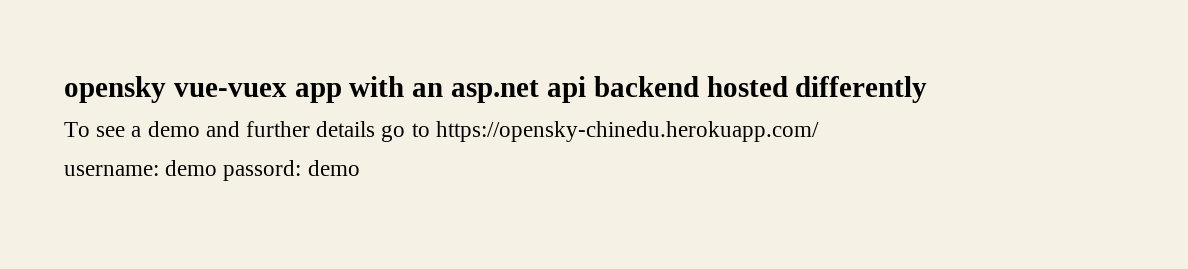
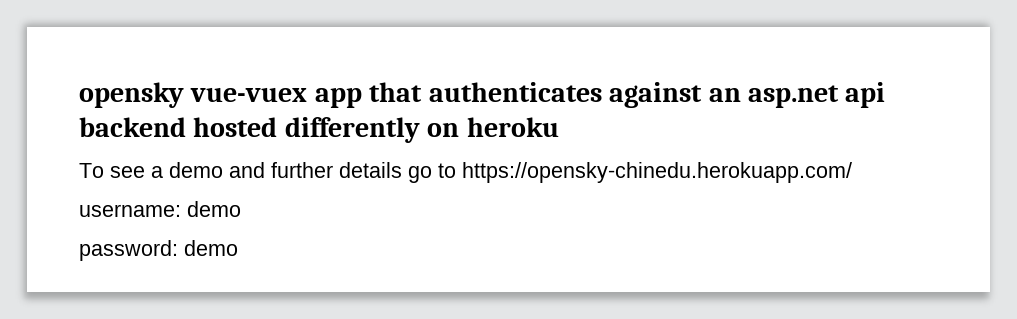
- opensky vue-vuex app with an asp.net api backend hosted differently
+ opensky vue-vuex app that authenticates against an asp.net api backend hosted differently on heroku
- username: demo passord: demo
+ username: demo
+ password: demo

